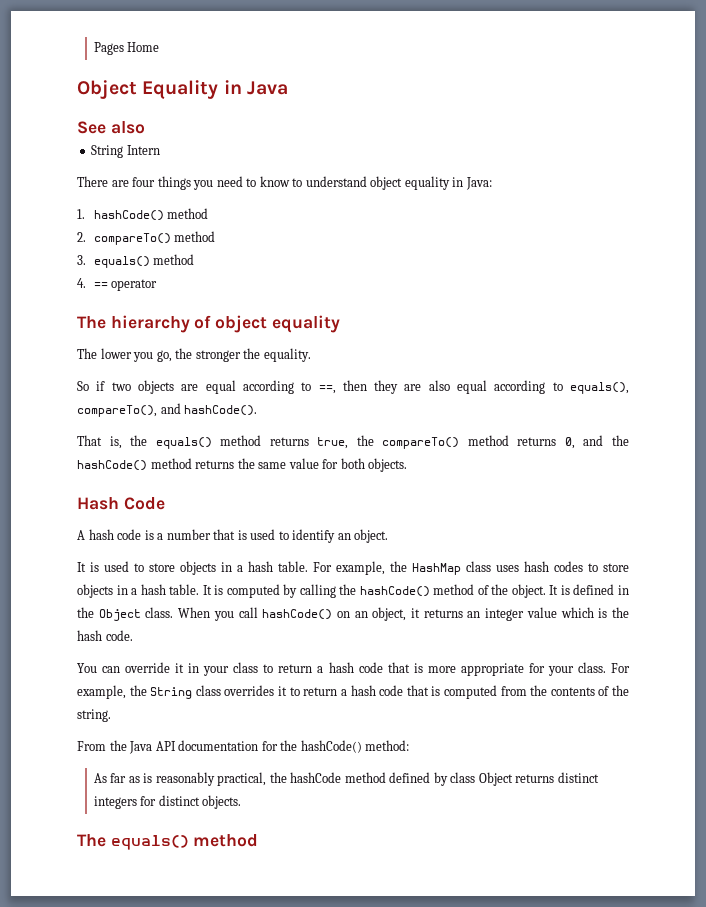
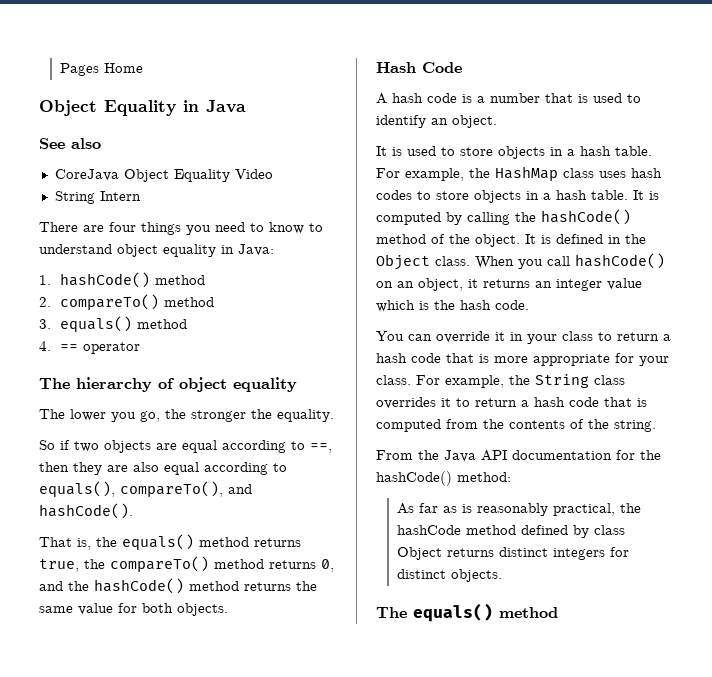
+ CoreJava Object Equality Video

